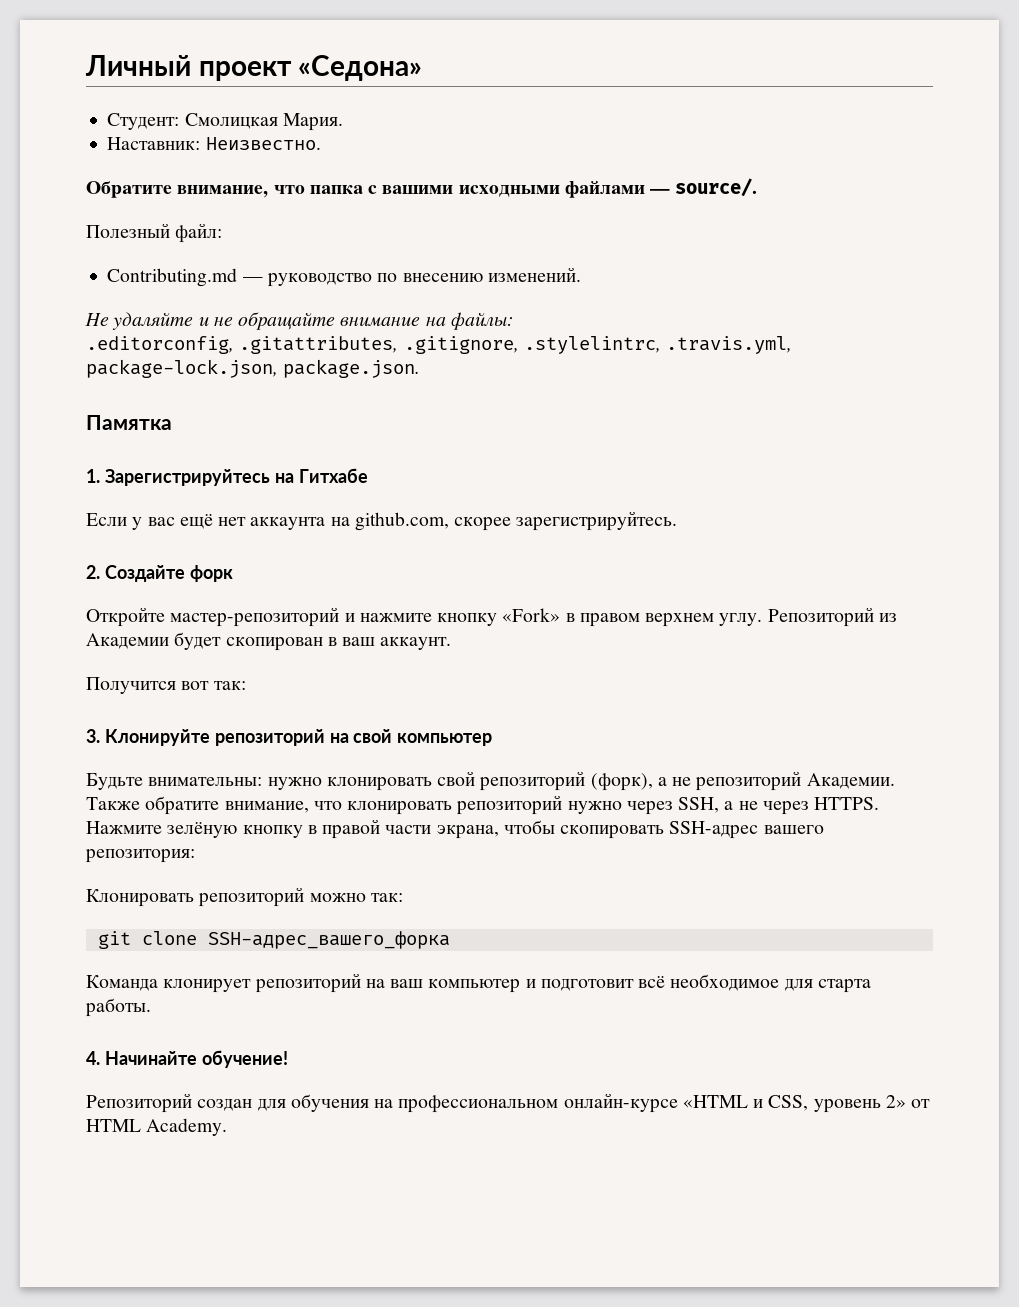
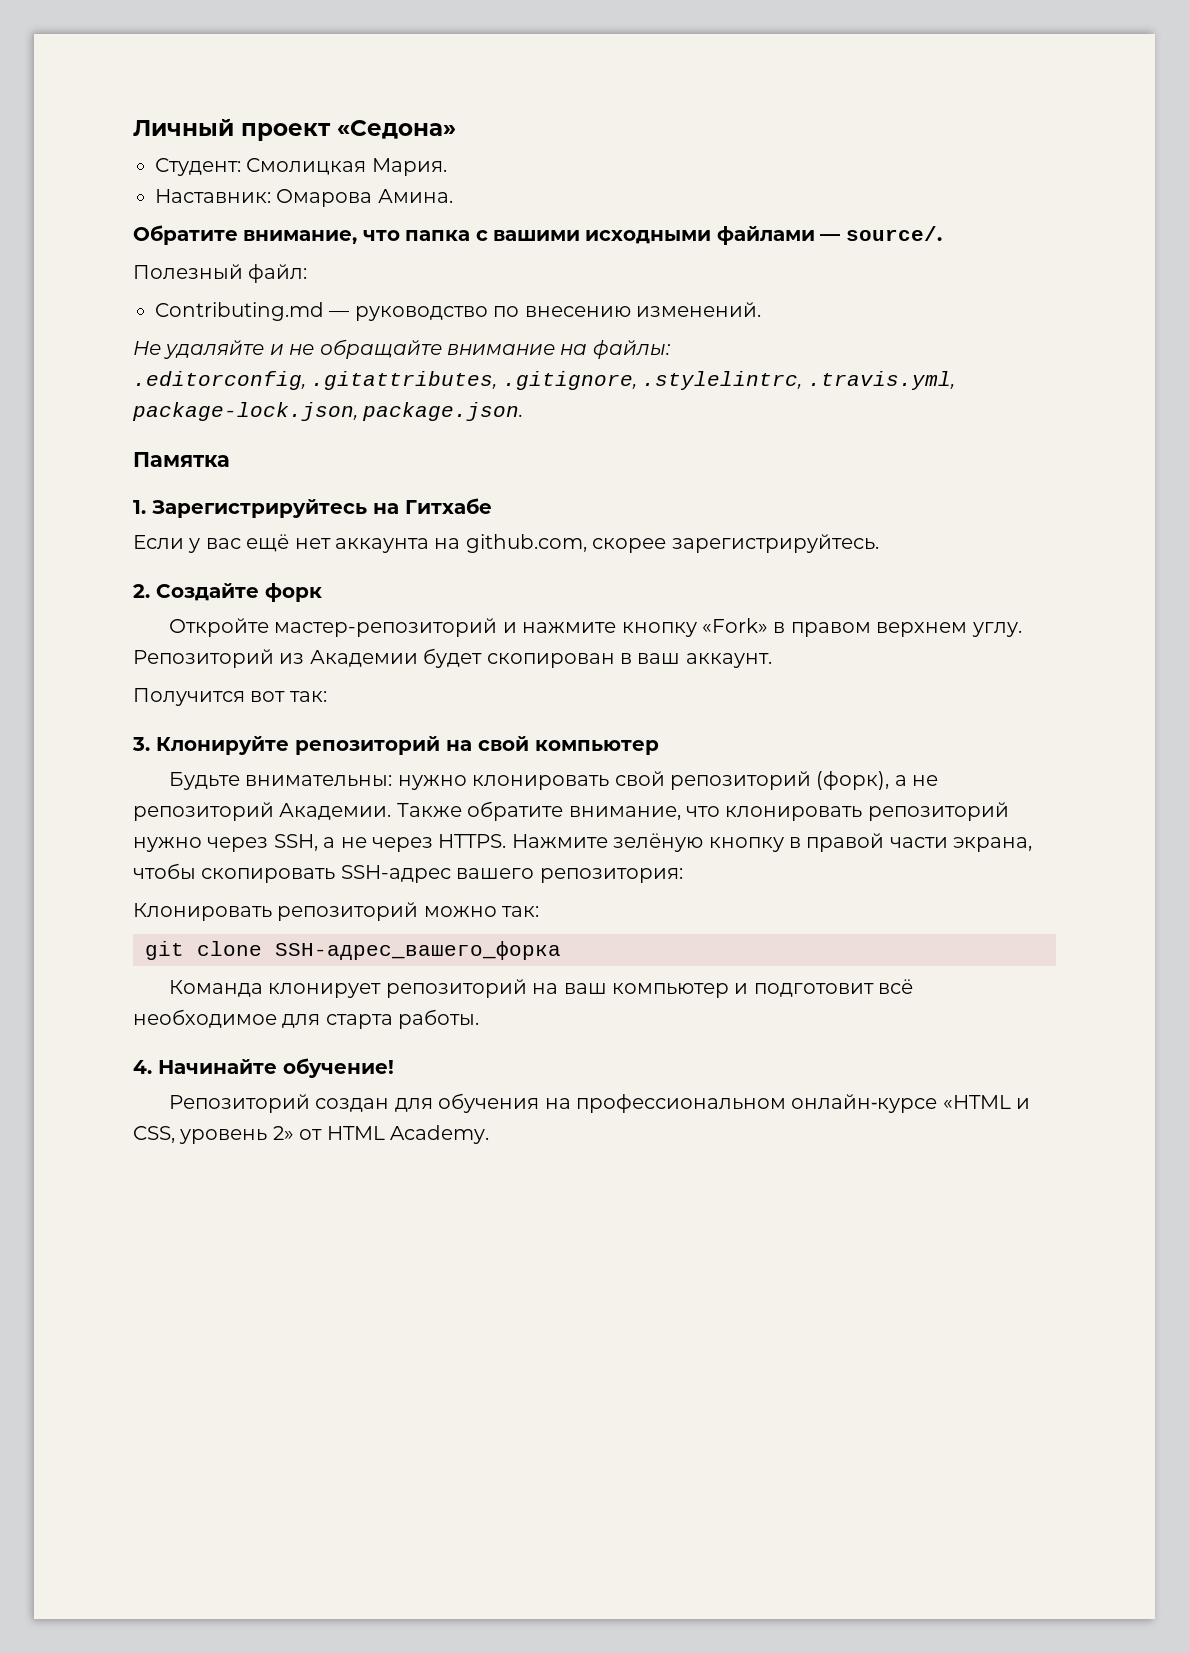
- Наставник: Неизвестно.
+ Наставник: Омарова Амина.

